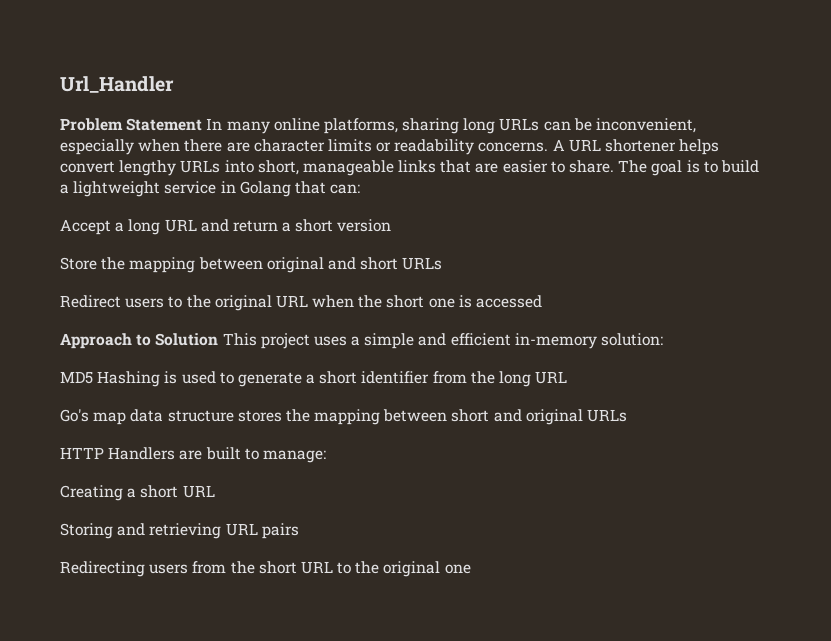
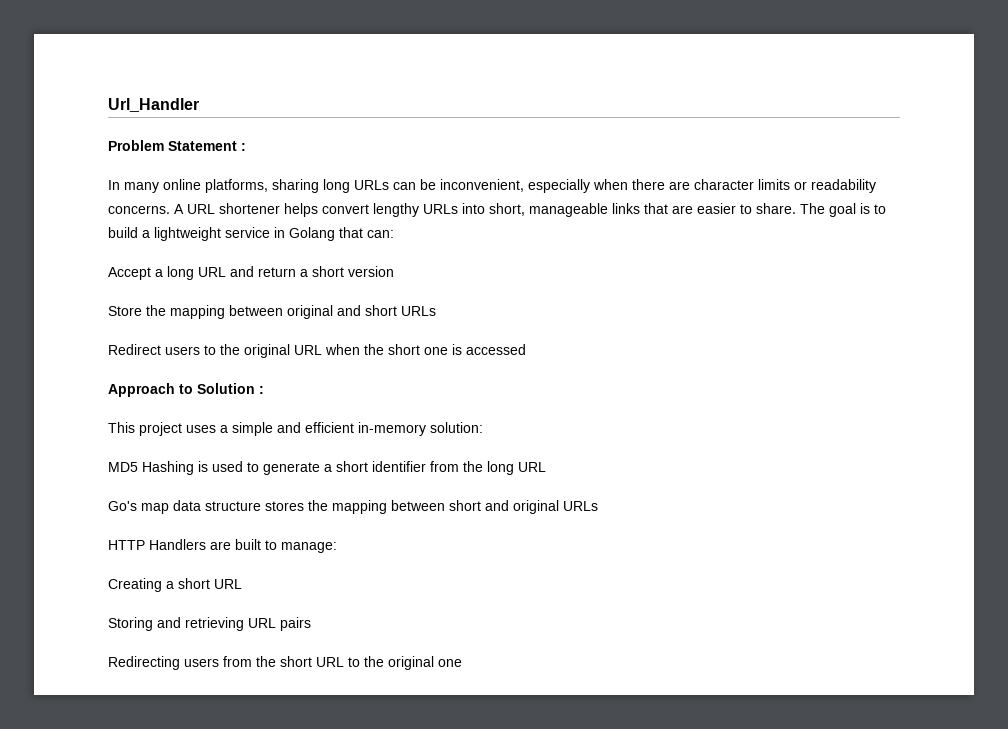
- Problem Statement In many online platforms, sharing long URLs can be inconvenient, especially when there are character limits or readability concerns.
+ Problem Statement :
+ In many online platforms, sharing long URLs can be inconvenient, especially when there are character limits or readability concerns.
- Approach to Solution This project uses a simple and efficient in-memory solution:
+ Approach to Solution :
+ This project uses a simple and efficient in-memory solution:

